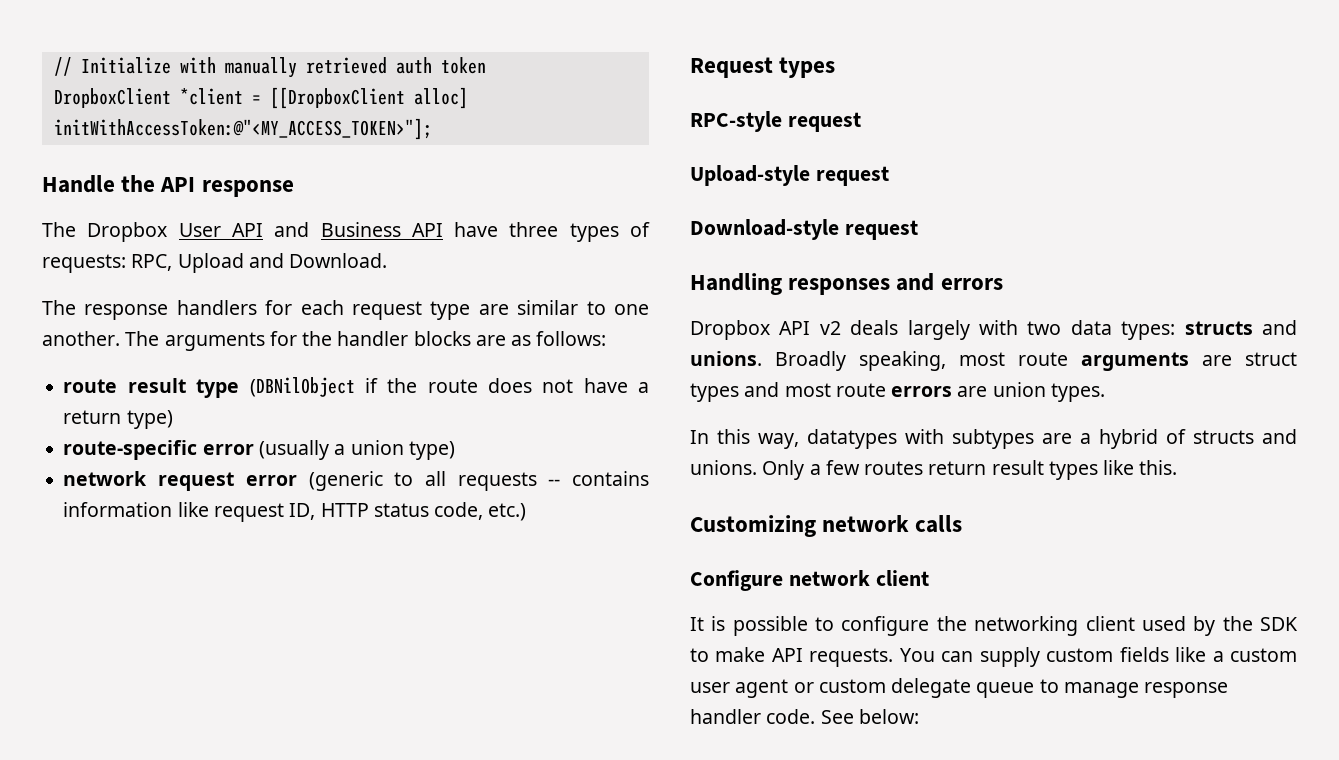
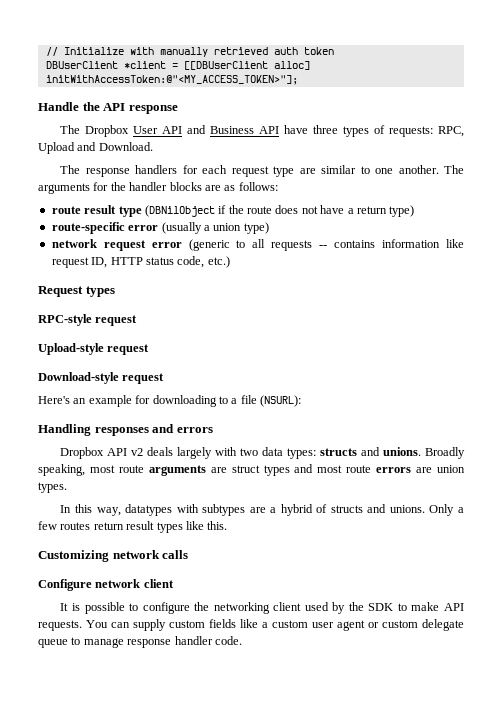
- DropboxClient *client = [[DropboxClient alloc] initWithAccessToken:@"<MY_ACCESS_TOKEN>"];
+ DBUserClient *client = [[DBUserClient alloc] initWithAccessToken:@"<MY_ACCESS_TOKEN>"];
+ Here's an example for downloading to a file (NSURL):
- See below:

